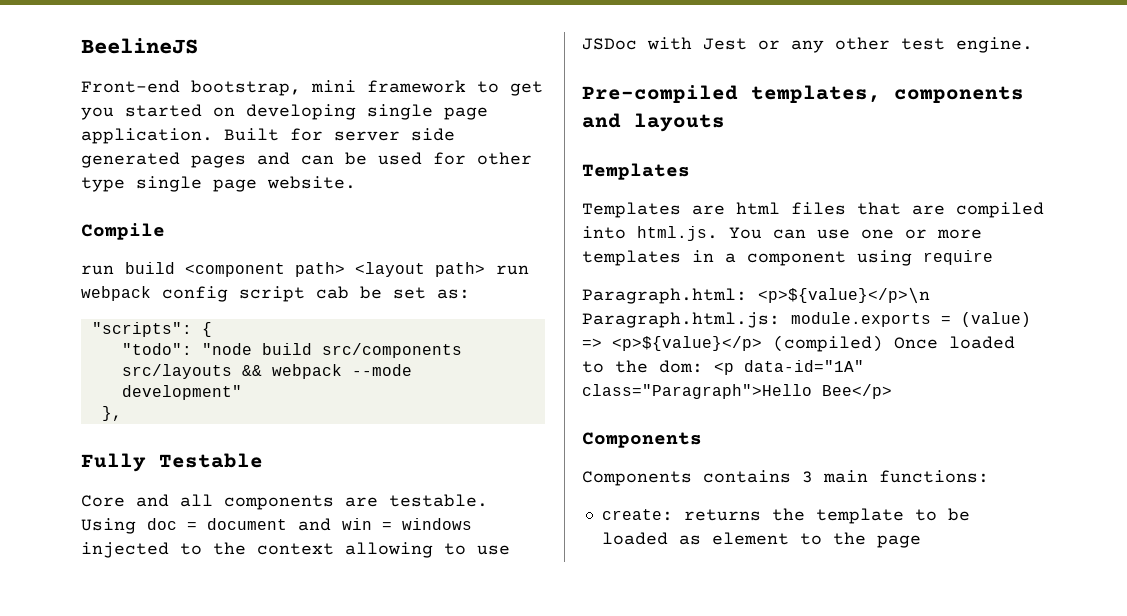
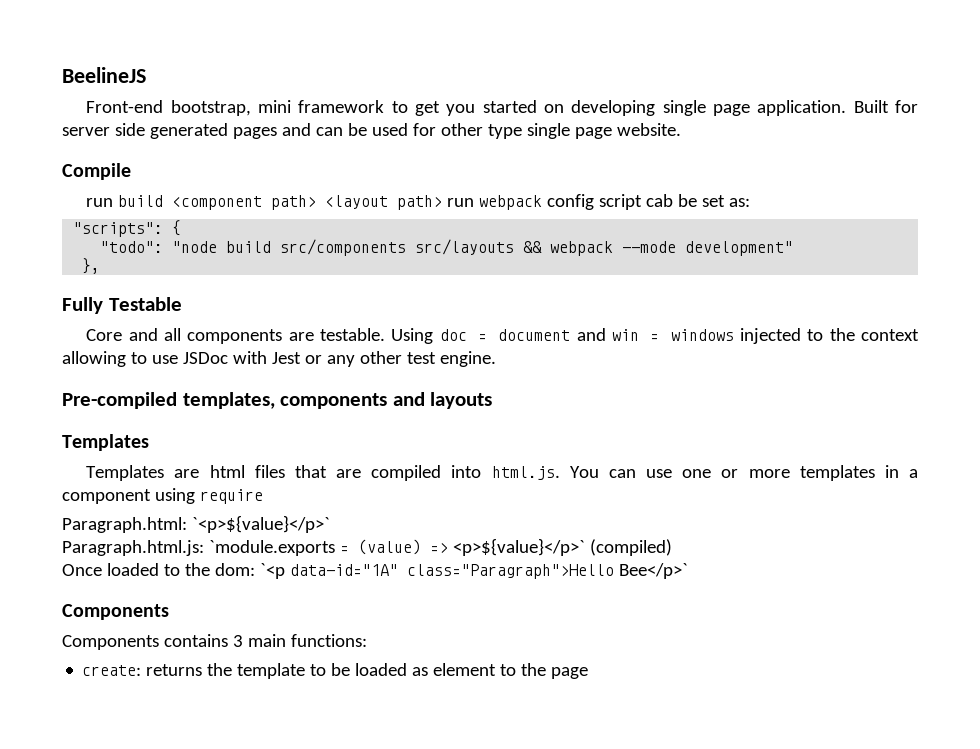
- Paragraph.html: <p>${value}</p>\n Paragraph.html.js: module.exports = (value) => <p>${value}</p> (compiled) Once loaded to the dom: <p data-id="1A" class="Paragraph">Hello Bee</p>
+ Paragraph.html: `<p>${value}</p>`
+ Paragraph.html.js: `module.exports = (value) => <p>${value}</p>` (compiled)
+ Once loaded to the dom: `<p data-id="1A" class="Paragraph">Hello Bee</p>`

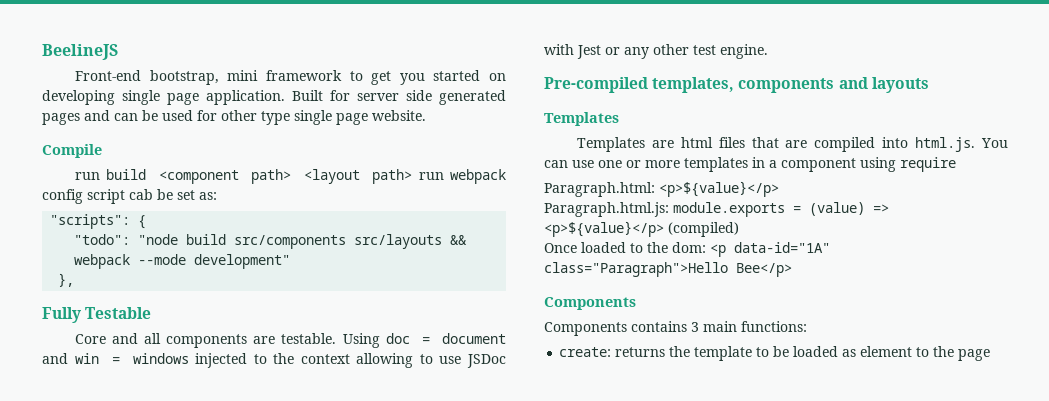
- Paragraph.html: `<p>${value}</p>`
+ Paragraph.html: <p>${value}</p>
- Paragraph.html.js: `module.exports = (value) => <p>${value}</p>` (compiled)
+ Paragraph.html.js: module.exports = (value) => <p>${value}</p> (compiled)
- Once loaded to the dom: `<p data-id="1A" class="Paragraph">Hello Bee</p>`
+ Once loaded to the dom: <p data-id="1A" class="Paragraph">Hello Bee</p>

